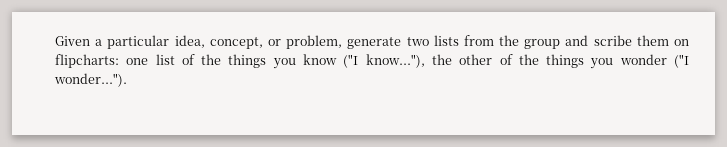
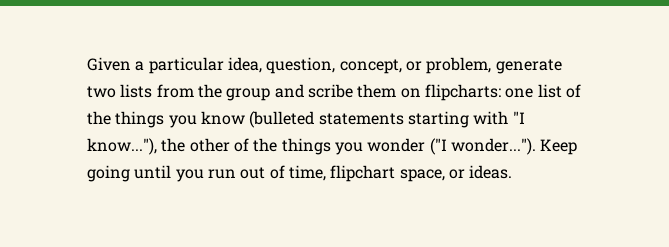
- Given a particular idea, concept, or problem, generate two lists from the group and scribe them on flipcharts: one list of the things you know ("I know..."), the other of the things you wonder ("I wonder...").
+ Given a particular idea, question, concept, or problem, generate two lists from the group and scribe them on flipcharts: one list of the things you know (bulleted statements starting with "I know..."), the other of the things you wonder ("I wonder..."). Keep going until you run out of time, flipchart space, or ideas.

